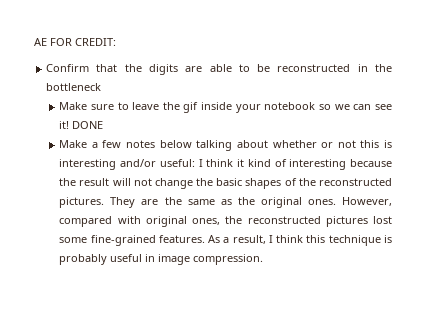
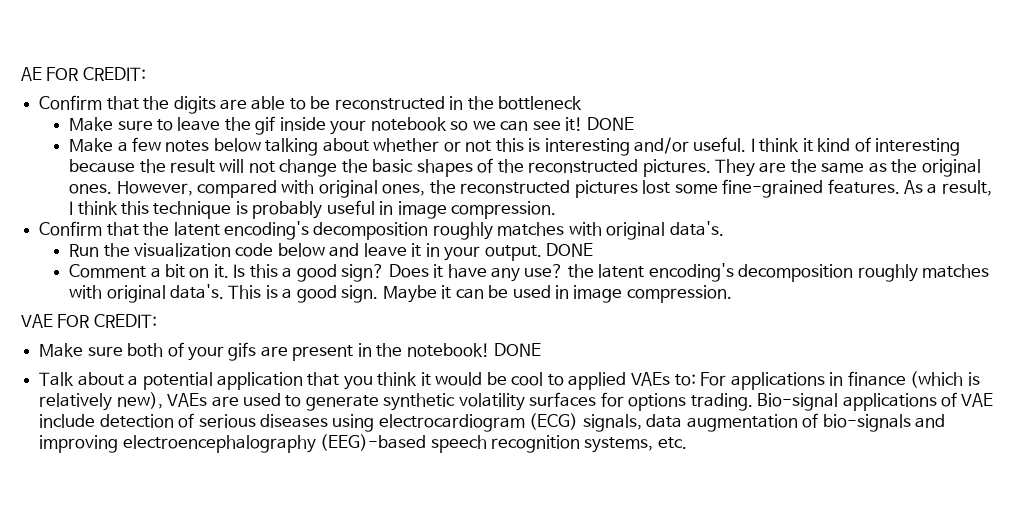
- Make a few notes below talking about whether or not this is interesting and/or useful: I think it kind of interesting because the result will not change the basic shapes of the reconstructed pictures.
+ Make a few notes below talking about whether or not this is interesting and/or useful. I think it kind of interesting because the result will not change the basic shapes of the reconstructed pictures.
+ Confirm that the latent encoding's decomposition roughly matches with original data's.
+ Run the visualization code below and leave it in your output. DONE
+ Comment a bit on it. Is this a good sign? Does it have any use? the latent encoding's decomposition roughly matches with original data's. This is a good sign. Maybe it can be used in image compression.
+ VAE FOR CREDIT:
+ Make sure both of your gifs are present in the notebook! DONE
+ Talk about a potential application that you think it would be cool to applied VAEs to: For applications in finance (which is relatively new), VAEs are used to generate synthetic volatility surfaces for options trading. Bio-signal applications of VAE include detection of serious diseases using electrocardiogram (ECG) signals, data augmentation of bio-signals and improving electroencephalography (EEG)-based speech recognition systems, etc.

